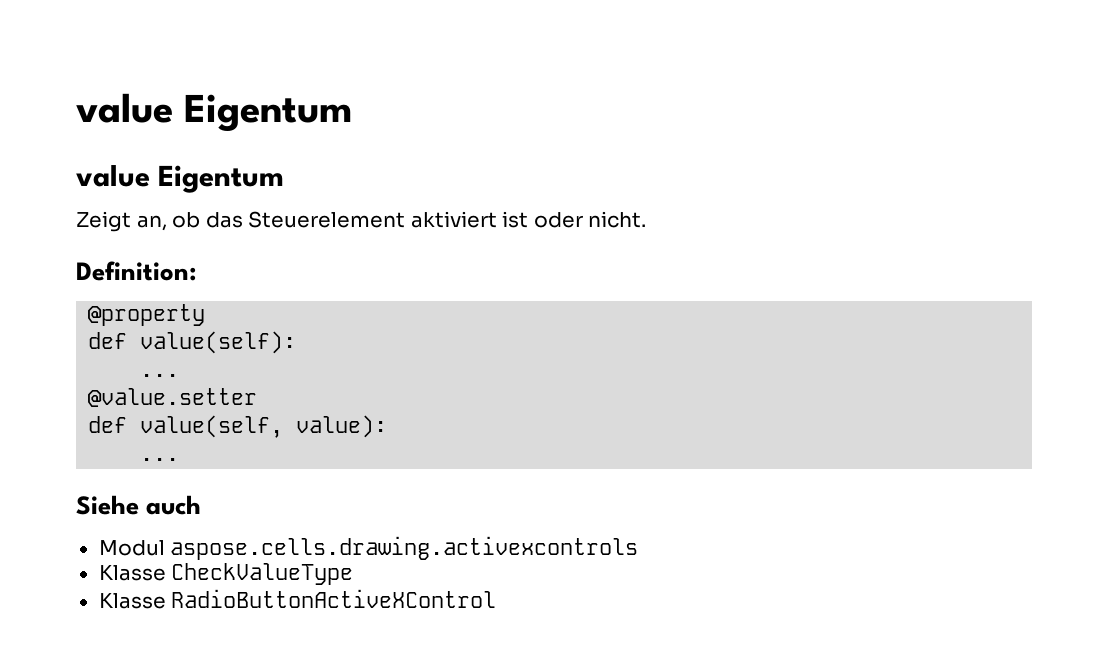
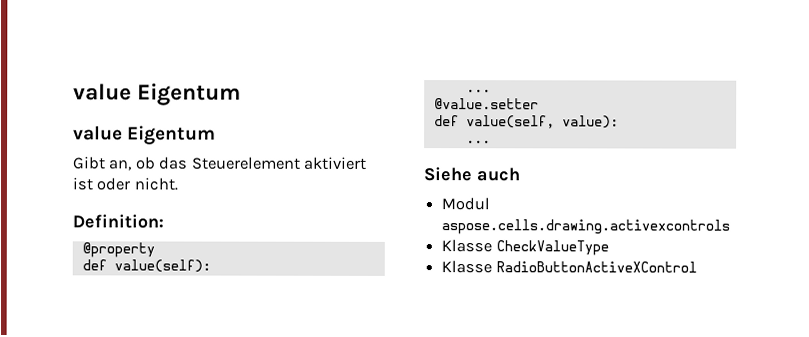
- Zeigt an, ob das Steuerelement aktiviert ist oder nicht.
+ Gibt an, ob das Steuerelement aktiviert ist oder nicht.

